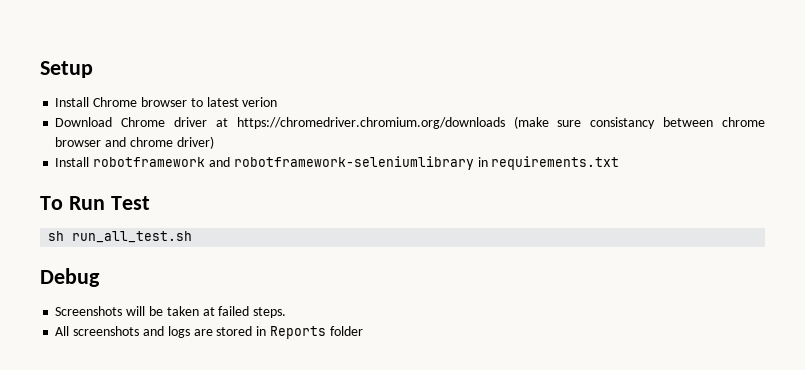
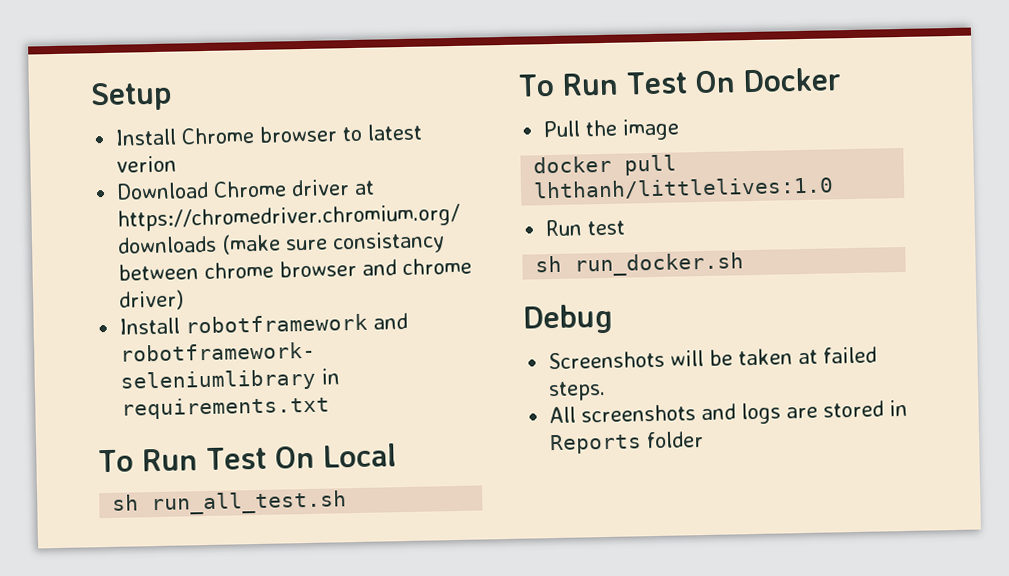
- To Run Test
+ To Run Test On Local
+ To Run Test On Docker
+ Pull the image
+ docker pull lhthanh/littlelives:1.0
+ Run test
+ sh run_docker.sh

